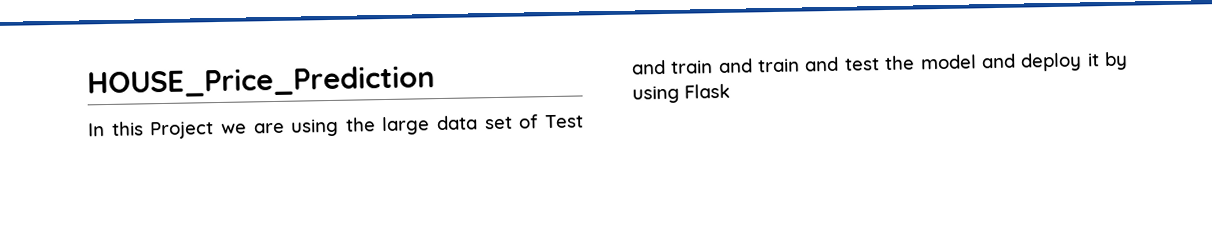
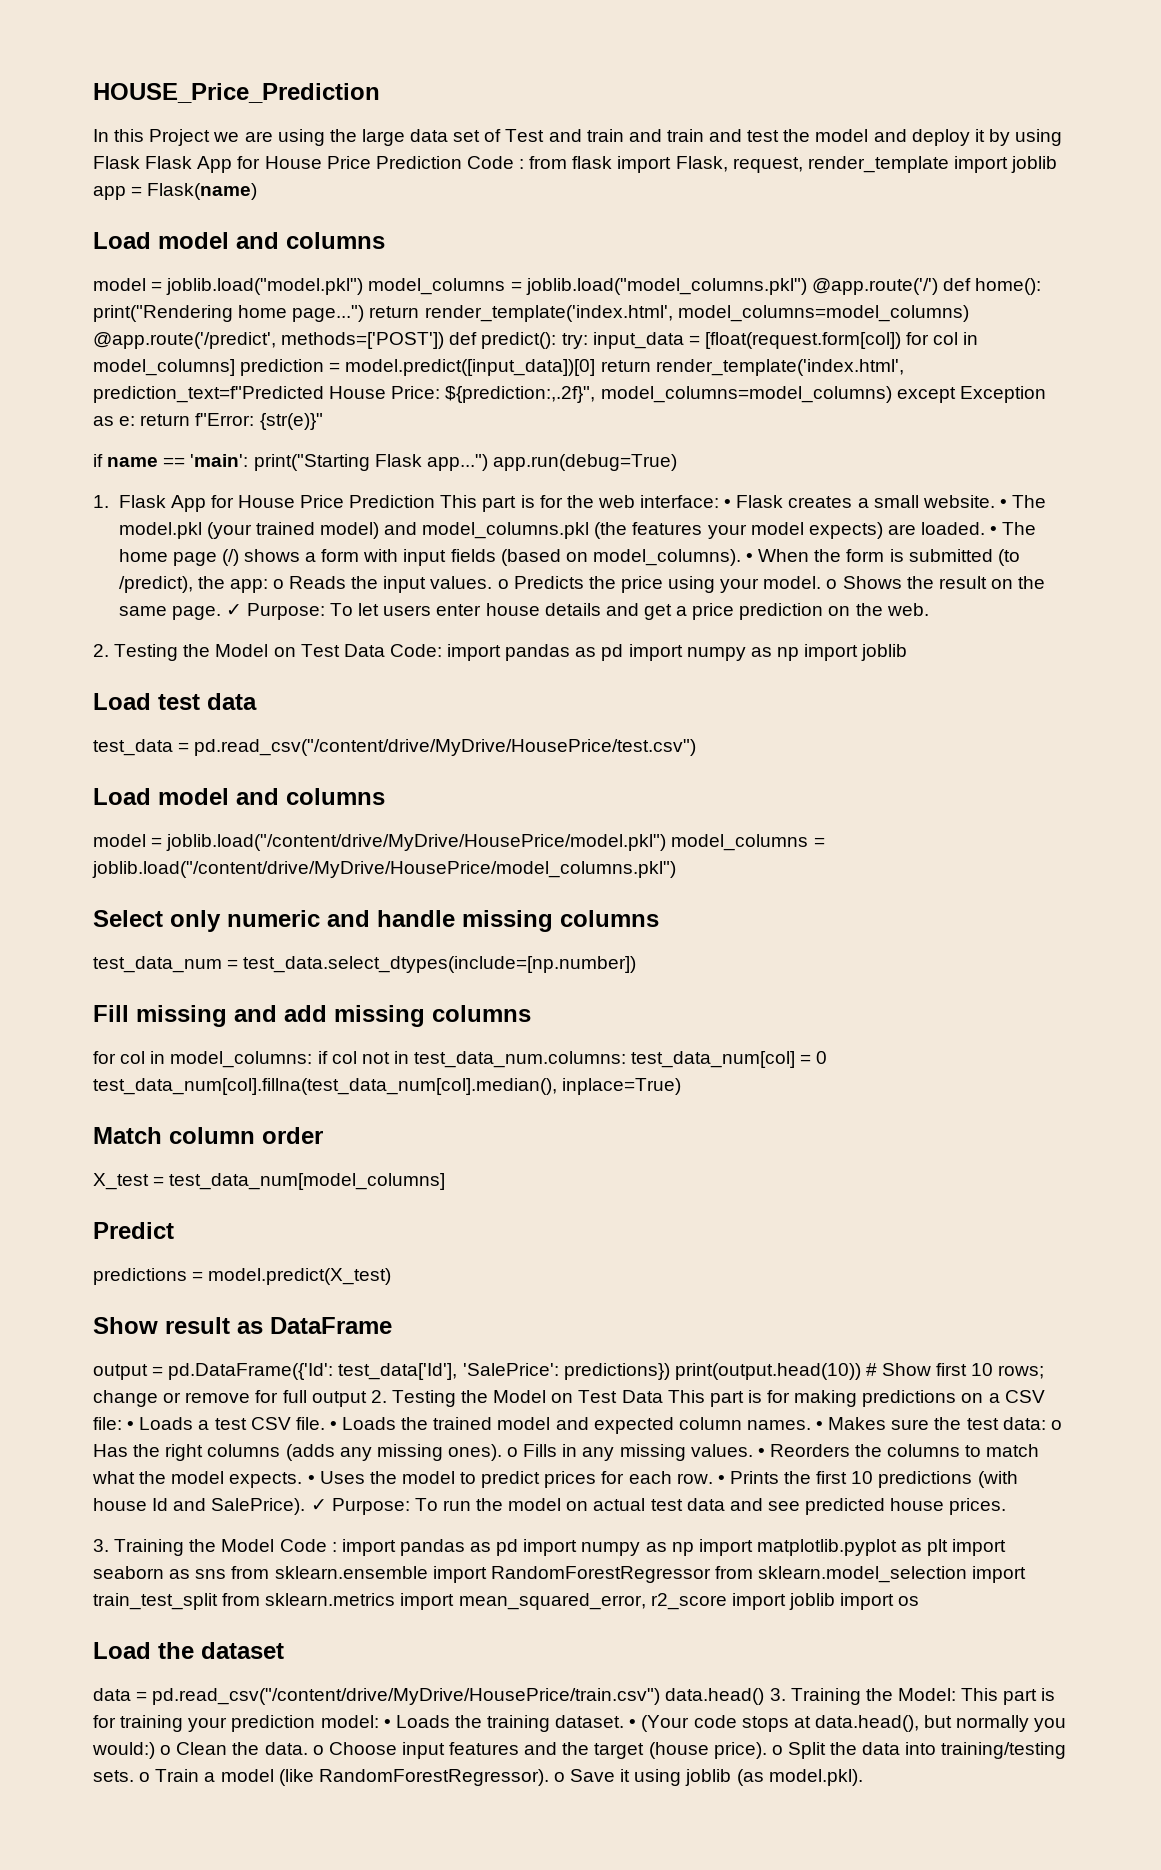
- In this Project we are using the large data set of Test and train and train and test the model and deploy it by using Flask
+ In this Project we are using the large data set of Test and train and train and test the model and deploy it by using Flask Flask App for House Price Prediction Code : from flask import Flask, request, render_template import joblib app = Flask(name)
+ Load model and columns
+ model = joblib.load("model.pkl") model_columns = joblib.load("model_columns.pkl") @app.route('/') def home(): print("Rendering home page...") return render_template('index.html', model_columns=model_columns) @app.route('/predict', methods=['POST']) def predict(): try: input_data = [float(request.form[col]) for col in model_columns] prediction = model.predict([input_data])[0] return render_template('index.html', prediction_text=f"Predicted House Price: ${prediction:,.2f}", model_columns=model_columns) except Exception as e: return f"Error: {str(e)}"
+ if name == 'main': print("Starting Flask app...") app.run(debug=True)
+ 1. Flask App for House Price Prediction This part is for the web interface: • Flask creates a small website. • The model.pkl (your trained model) and model_columns.pkl (the features your model expects) are loaded. • The home page (/) shows a form with input fields (based on model_columns). • When the form is submitted (to /predict), the app: o Reads the input values. o Predicts the price using your model. o Shows the result on the same page. ✓ Purpose: To let users enter house details and get a price prediction on the web.
+ 2. Testing the Model on Test Data Code: import pandas as pd import numpy as np import joblib
+ Load test data
+ test_data = pd.read_csv("/content/drive/MyDrive/HousePrice/test.csv")
+ Load model and columns
+ model = joblib.load("/content/drive/MyDrive/HousePrice/model.pkl") model_columns = joblib.load("/content/drive/MyDrive/HousePrice/model_columns.pkl")
+ Select only numeric and handle missing columns
+ test_data_num = test_data.select_dtypes(include=[np.number])
+ Fill missing and add missing columns
+ for col in model_columns: if col not in test_data_num.columns: test_data_num[col] = 0 test_data_num[col].fillna(test_data_num[col].median(), inplace=True)
+ Match column order
+ X_test = test_data_num[model_columns]
+ Predict
+ predictions = model.predict(X_test)
+ Show result as DataFrame
+ output = pd.DataFrame({'Id': test_data['Id'], 'SalePrice': predictions}) print(output.head(10)) # Show first 10 rows; change or remove for full output 2. Testing the Model on Test Data This part is for making predictions on a CSV file: • Loads a test CSV file. • Loads the trained model and expected column names. • Makes sure the test data: o Has the right columns (adds any missing ones). o Fills in any missing values. • Reorders the columns to match what the model expects. • Uses the model to predict prices for each row. • Prints the first 10 predictions (with house Id and SalePrice). ✓ Purpose: To run the model on actual test data and see predicted house prices.
+ 3. Training the Model Code : import pandas as pd import numpy as np import matplotlib.pyplot as plt import seaborn as sns from sklearn.ensemble import RandomForestRegressor from sklearn.model_selection import train_test_split from sklearn.metrics import mean_squared_error, r2_score import joblib import os
+ Load the dataset
+ data = pd.read_csv("/content/drive/MyDrive/HousePrice/train.csv") data.head() 3. Training the Model: This part is for training your prediction model: • Loads the training dataset. • (Your code stops at data.head(), but normally you would:) o Clean the data. o Choose input features and the target (house price). o Split the data into training/testing sets. o Train a model (like RandomForestRegressor). o Save it using joblib (as model.pkl).

